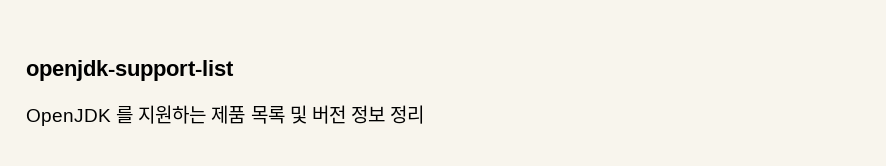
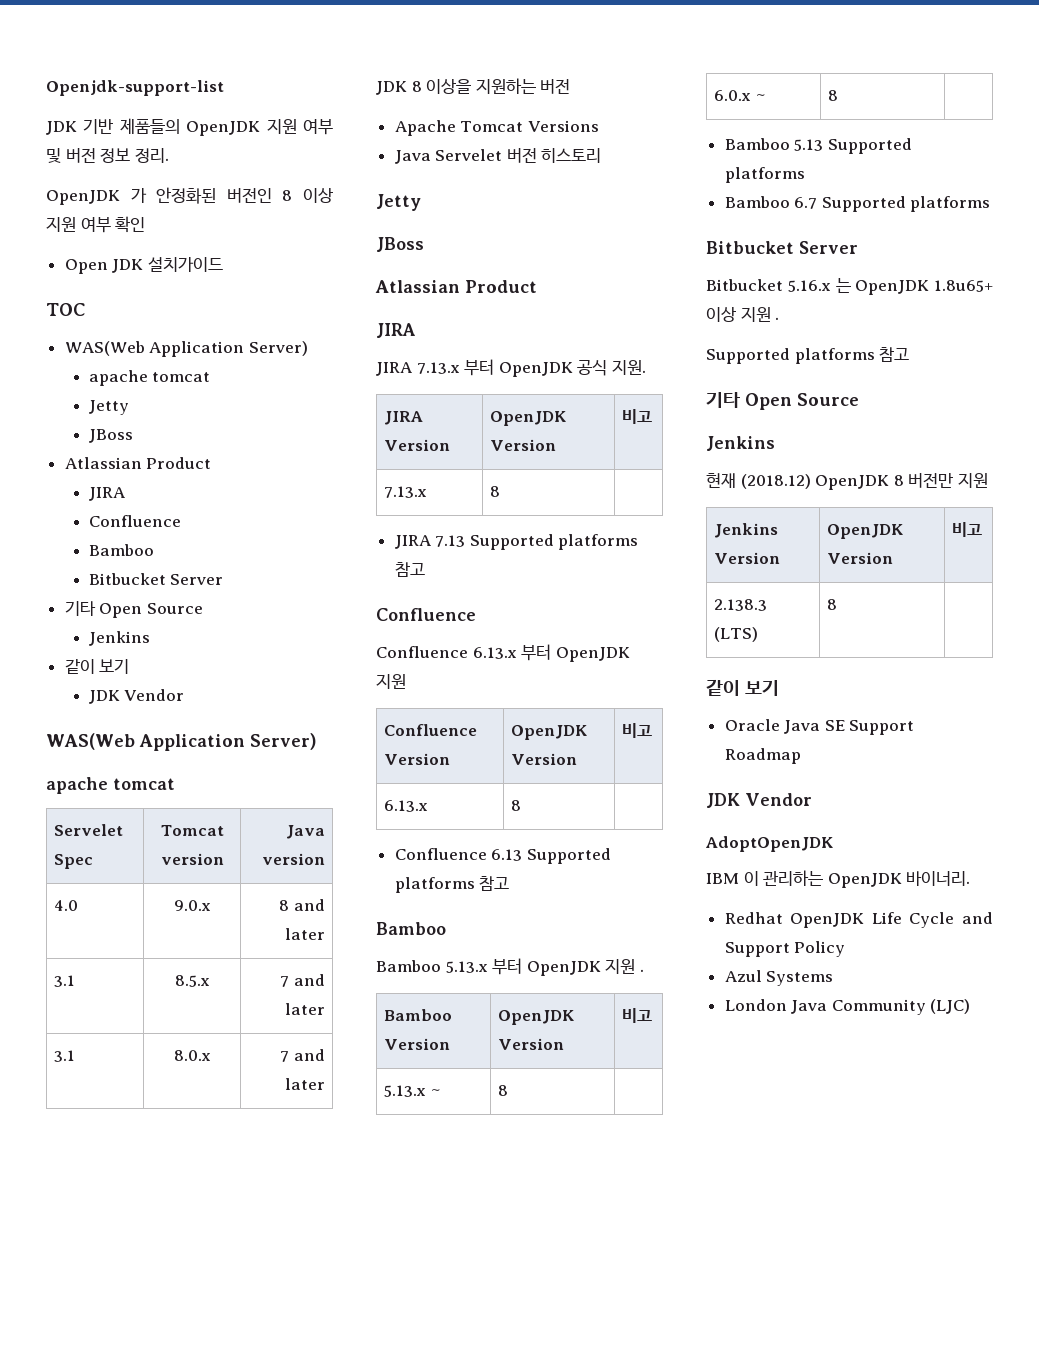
- openjdk-support-list
- OpenJDK 를 지원하는 제품 목록 및 버전 정보 정리
+ Openjdk-support-list
+ JDK 기반 제품들의 OpenJDK 지원 여부 및 버전 정보 정리.
+ OpenJDK 가 안정화된 버전인 8 이상 지원 여부 확인
+ Open JDK 설치가이드
+ TOC
+ WAS(Web Application Server)
+ apache tomcat
+ Jetty
+ JBoss
+ Atlassian Product
+ JIRA
+ Confluence
+ Bamboo
+ Bitbucket Server
+ 기타 Open Source
+ Jenkins
+ 같이 보기
+ JDK Vendor
+ WAS(Web Application Server)
+ apache tomcat
+ Servelet Spec | Tomcat version | Java version
+ 4.0 | 9.0.x | 8 and later
+ 3.1 | 8.5.x | 7 and later
+ 3.1 | 8.0.x | 7 and later
+ JDK 8 이상을 지원하는 버전
+ Apache Tomcat Versions
+ Java Servelet 버전 히스토리
+ Jetty
+ JBoss
+ Atlassian Product
+ JIRA
+ JIRA 7.13.x 부터 OpenJDK 공식 지원.
+ JIRA Version | OpenJDK Version | 비고
+ 7.13.x | 8 |
+ JIRA 7.13 Supported platforms 참고
+ Confluence
+ Confluence 6.13.x 부터 OpenJDK 지원
+ Confluence Version | OpenJDK Version | 비고
+ 6.13.x | 8 |
+ Confluence 6.13 Supported platforms 참고
+ Bamboo
+ Bamboo 5.13.x 부터 OpenJDK 지원 .
+ Bamboo Version | OpenJDK Version | 비고
+ 5.13.x ~ | 8 |
+ 6.0.x ~ | 8 |
+ Bamboo 5.13 Supported platforms
+ Bamboo 6.7 Supported platforms
+ Bitbucket Server
+ Bitbucket 5.16.x 는 OpenJDK 1.8u65+ 이상 지원 .
+ Supported platforms 참고
+ 기타 Open Source
+ Jenkins
+ 현재 (2018.12) OpenJDK 8 버전만 지원
+ Jenkins Version | OpenJDK Version | 비고
+ 2.138.3 (LTS) | 8 |
+ 같이 보기
+ Oracle Java SE Support Roadmap
+ JDK Vendor
+ AdoptOpenJDK
+ IBM 이 관리하는 OpenJDK 바이너리.
+ Redhat OpenJDK Life Cycle and Support Policy
+ Azul Systems
+ London Java Community (LJC)

